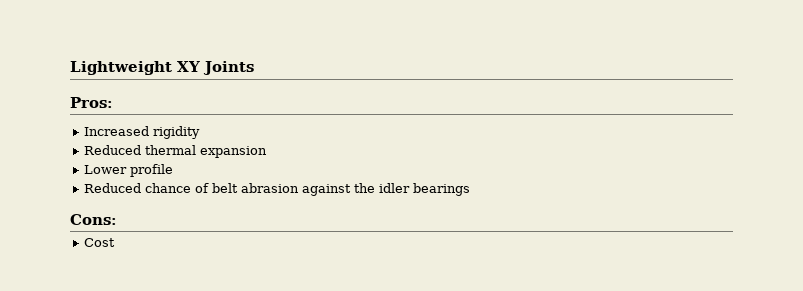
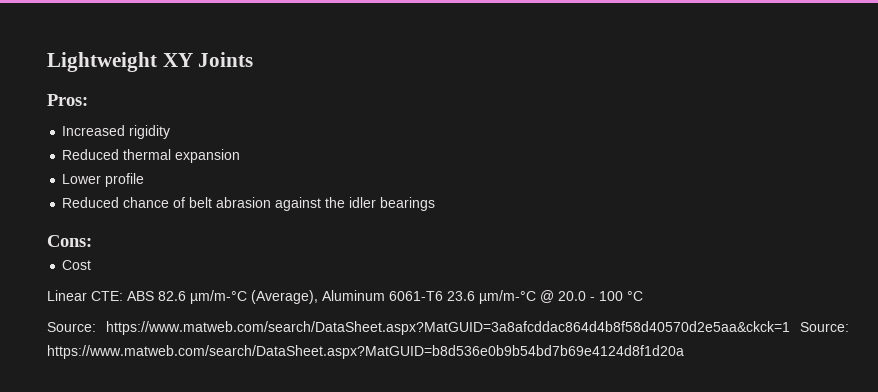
+ Linear CTE: ABS 82.6 µm/m-°C (Average), Aluminum 6061-T6 23.6 µm/m-°C @ 20.0 - 100 °C
+ Source: https://www.matweb.com/search/DataSheet.aspx?MatGUID=3a8afcddac864d4b8f58d40570d2e5aa&ckck=1 Source: https://www.matweb.com/search/DataSheet.aspx?MatGUID=b8d536e0b9b54bd7b69e4124d8f1d20a

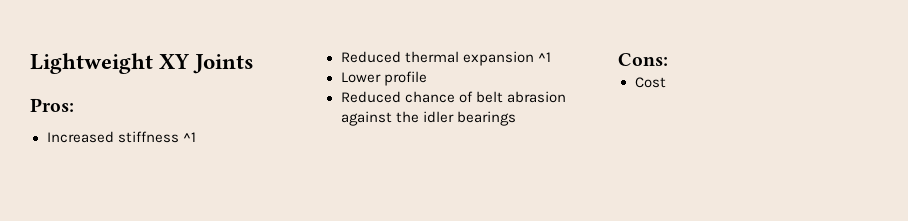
- Increased rigidity
+ Increased stiffness ^1
- Reduced thermal expansion
+ Reduced thermal expansion ^1
- Linear CTE: ABS 82.6 µm/m-°C (Average), Aluminum 6061-T6 23.6 µm/m-°C @ 20.0 - 100 °C
- Source: https://www.matweb.com/search/DataSheet.aspx?MatGUID=3a8afcddac864d4b8f58d40570d2e5aa&ckck=1 Source: https://www.matweb.com/search/DataSheet.aspx?MatGUID=b8d536e0b9b54bd7b69e4124d8f1d20a

